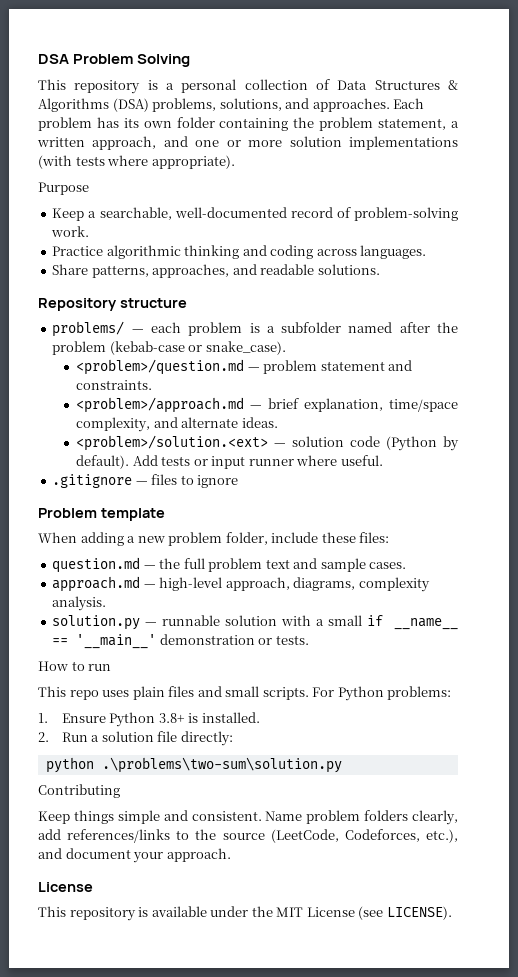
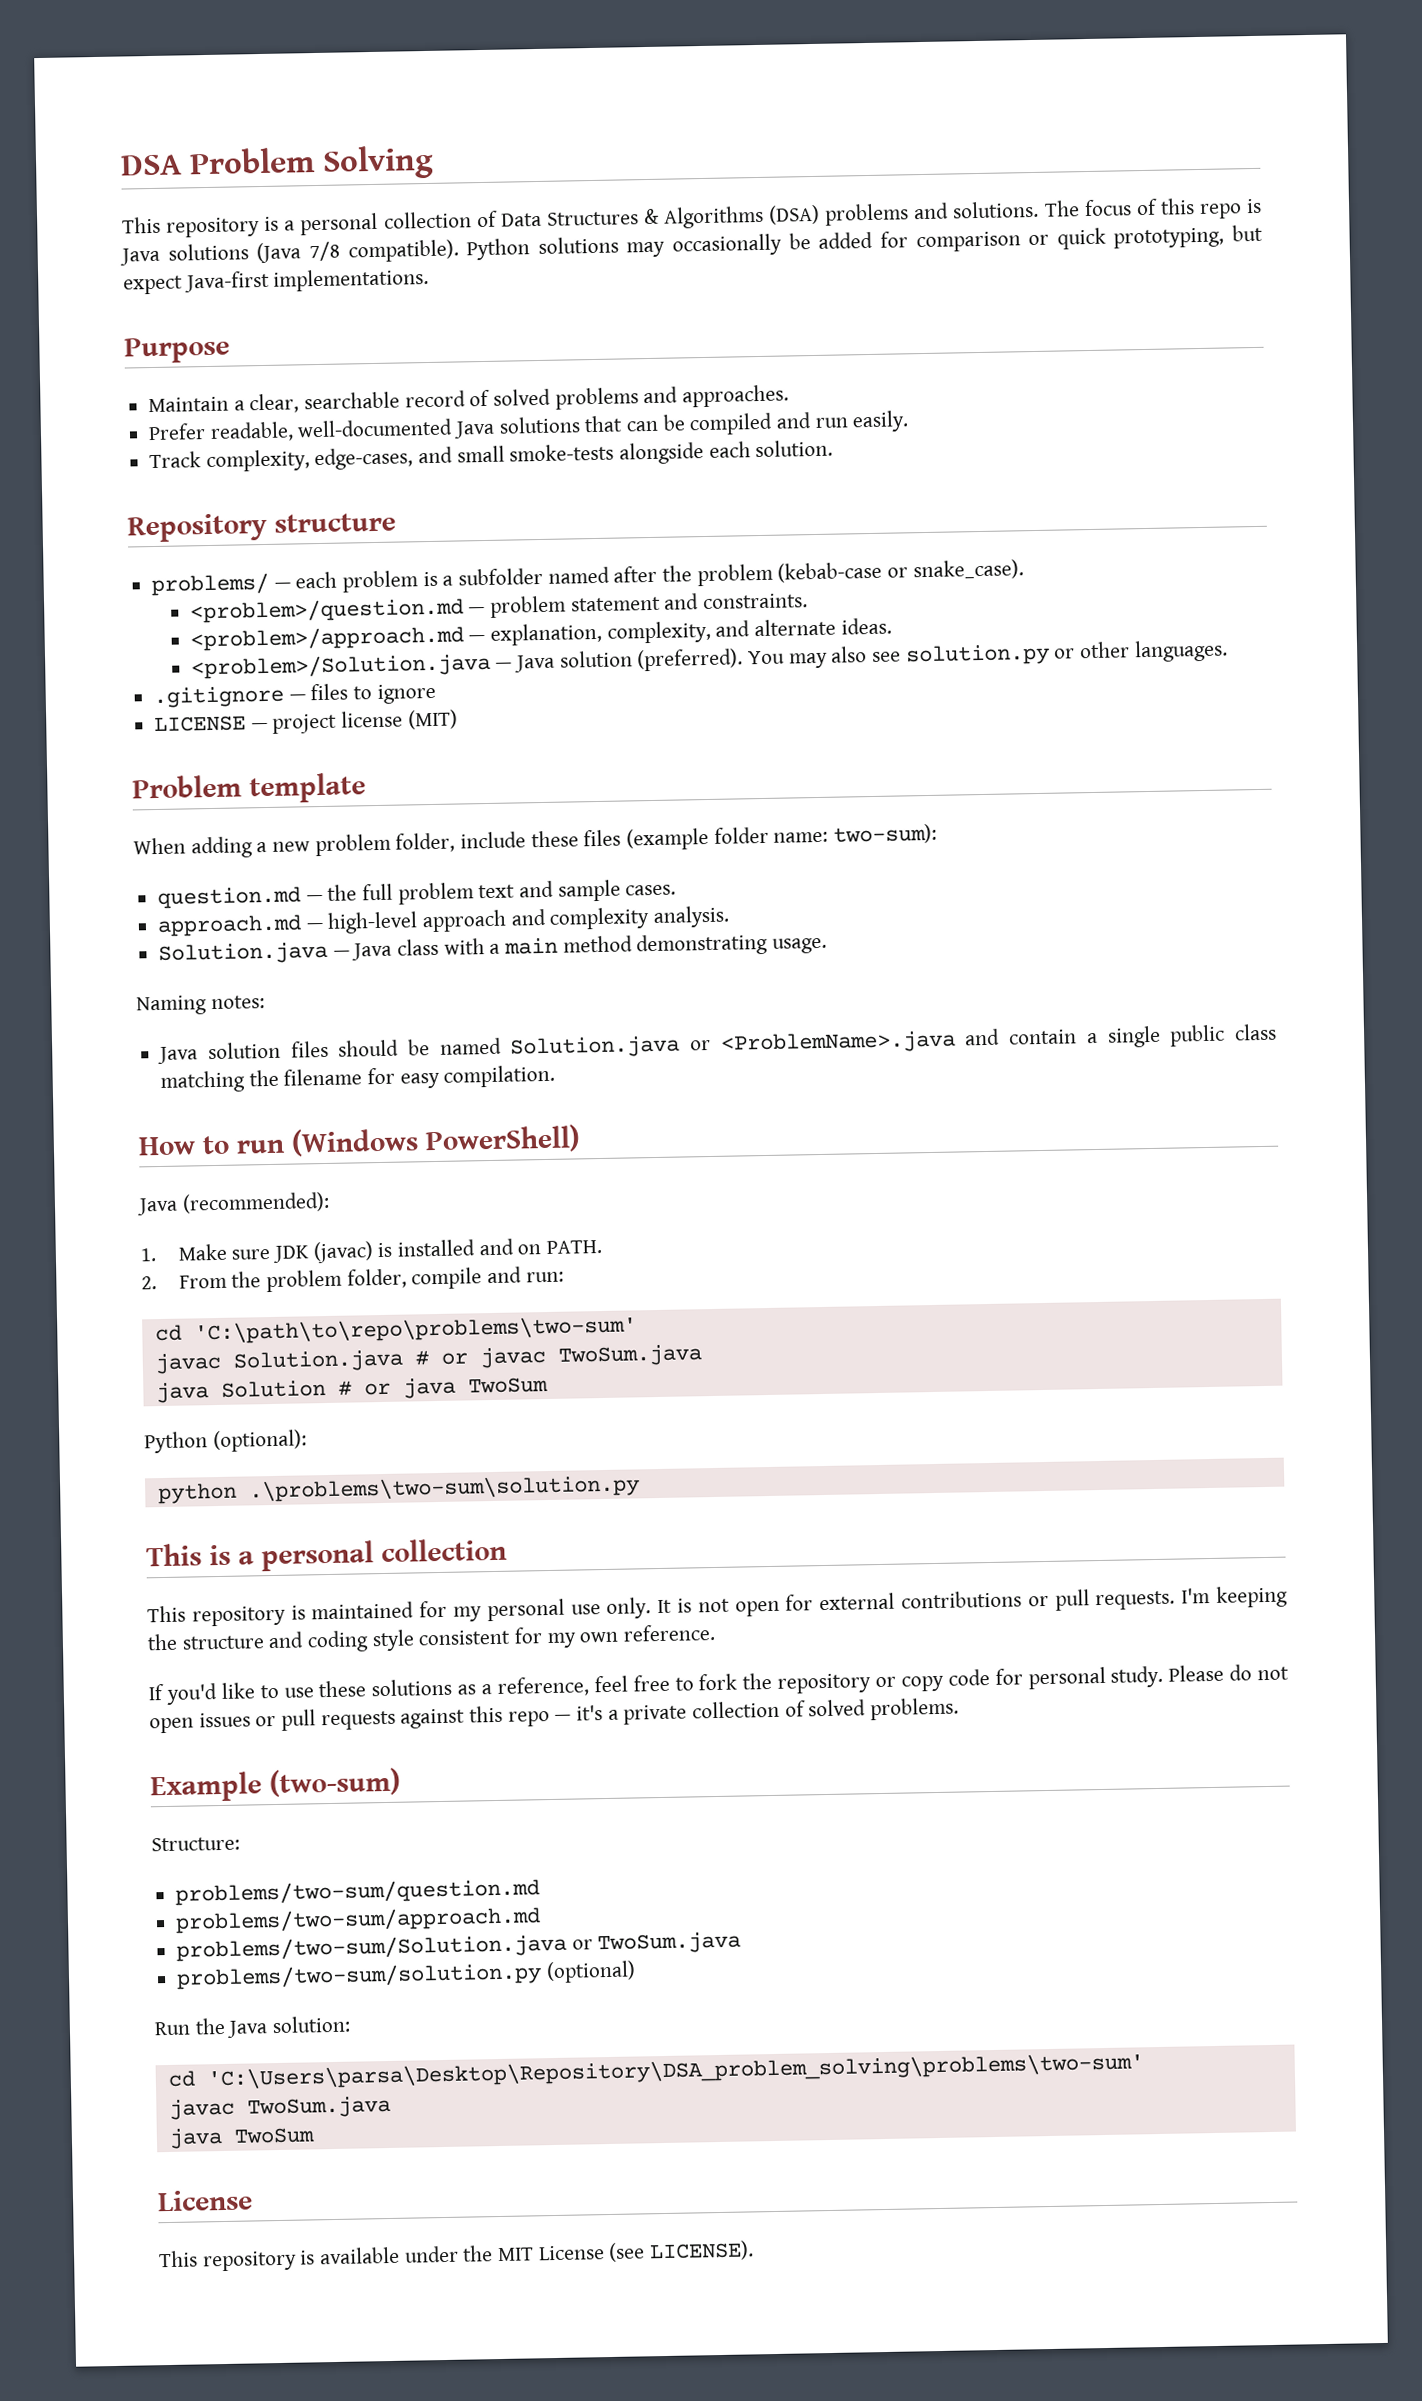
- This repository is a personal collection of Data Structures & Algorithms (DSA) problems, solutions, and approaches. Each problem has its own folder containing the problem statement, a written approach, and one or more solution implementations (with tests where appropriate).
+ This repository is a personal collection of Data Structures & Algorithms (DSA) problems and solutions. The focus of this repo is Java solutions (Java 7/8 compatible). Python solutions may occasionally be added for comparison or quick prototyping, but expect Java-first implementations.
  Purpose
- Keep a searchable, well-documented record of problem-solving work.
- Practice algorithmic thinking and coding across languages.
- Share patterns, approaches, and readable solutions.
+ Maintain a clear, searchable record of solved problems and approaches.
+ Prefer readable, well-documented Java solutions that can be compiled and run easily.
+ Track complexity, edge-cases, and small smoke-tests alongside each solution.
- <problem>/approach.md — brief explanation, time/space complexity, and alternate ideas.
+ <problem>/approach.md — explanation, complexity, and alternate ideas.
- <problem>/solution.<ext> — solution code (Python by default). Add tests or input runner where useful.
+ <problem>/Solution.java — Java solution (preferred). You may also see solution.py or other languages.
+ LICENSE — project license (MIT)
- When adding a new problem folder, include these files:
+ When adding a new problem folder, include these files (example folder name: two-sum):
- approach.md — high-level approach, diagrams, complexity analysis.
+ approach.md — high-level approach and complexity analysis.
- solution.py — runnable solution with a small if __name__ == '__main__' demonstration or tests.
- How to run
- This repo uses plain files and small scripts. For Python problems:
- 1. Ensure Python 3.8+ is installed.
- 2. Run a solution file directly:
+ Solution.java — Java class with a main method demonstrating usage.
+ Naming notes:
+ Java solution files should be named Solution.java or <ProblemName>.java and contain a single public class matching the filename for easy compilation.
+ How to run (Windows PowerShell)
+ Java (recommended):
+ 1. Make sure JDK (javac) is installed and on PATH.
+ 2. From the problem folder, compile and run:
+ cd 'C:\path\to\repo\problems\two-sum'
+ javac Solution.java # or javac TwoSum.java
+ java Solution # or java TwoSum
+ Python (optional):
  python .\problems\two-sum\solution.py
- Contributing
- Keep things simple and consistent. Name problem folders clearly, add references/links to the source (LeetCode, Codeforces, etc.), and document your approach.
+ This is a personal collection
+ This repository is maintained for my personal use only. It is not open for external contributions or pull requests. I'm keeping the structure and coding style consistent for my own reference.
+ If you'd like to use these solutions as a reference, feel free to fork the repository or copy code for personal study. Please do not open issues or pull requests against this repo — it's a private collection of solved problems.
+ Example (two-sum)
+ Structure:
+ problems/two-sum/question.md
+ problems/two-sum/approach.md
+ problems/two-sum/Solution.java or TwoSum.java
+ problems/two-sum/solution.py (optional)
+ Run the Java solution:
+ cd 'C:\Users\parsa\Desktop\Repository\DSA_problem_solving\problems\two-sum'
+ javac TwoSum.java
+ java TwoSum

